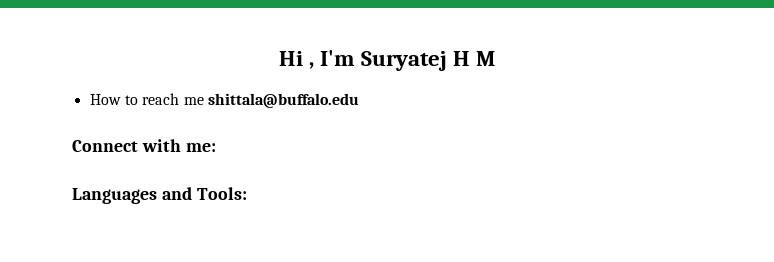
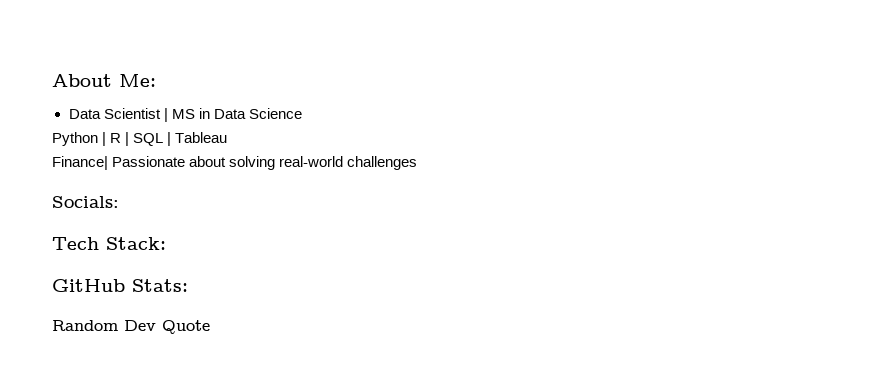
- Hi , I'm Suryatej H M
- How to reach me shittala@buffalo.edu
- Connect with me:
- Languages and Tools:
+ About Me:
+ Data Scientist | MS in Data Science
+ Python | R | SQL | Tableau
+ Finance| Passionate about solving real-world challenges
+ Socials:
+ Tech Stack:
+ GitHub Stats:
+ Random Dev Quote

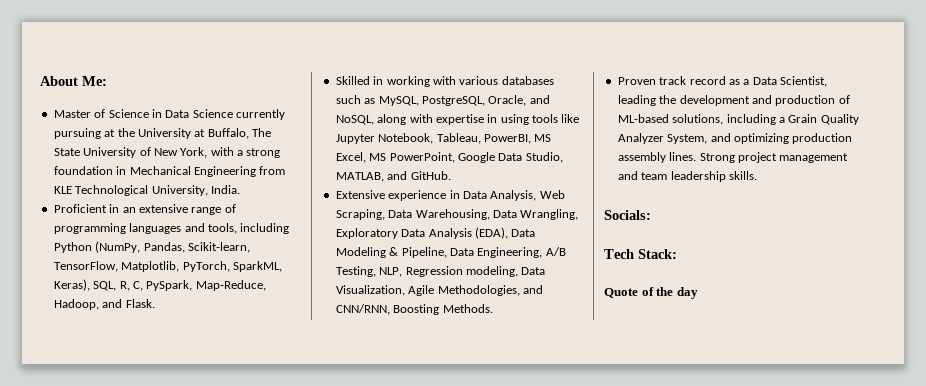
- Data Scientist | MS in Data Science
- Python | R | SQL | Tableau
- Finance| Passionate about solving real-world challenges
+ Master of Science in Data Science currently pursuing at the University at Buffalo, The State University of New York, with a strong foundation in Mechanical Engineering from KLE Technological University, India.
+ Proficient in an extensive range of programming languages and tools, including Python (NumPy, Pandas, Scikit-learn, TensorFlow, Matplotlib, PyTorch, SparkML, Keras), SQL, R, C, PySpark, Map-Reduce, Hadoop, and Flask.
+ Skilled in working with various databases such as MySQL, PostgreSQL, Oracle, and NoSQL, along with expertise in using tools like Jupyter Notebook, Tableau, PowerBI, MS Excel, MS PowerPoint, Google Data Studio, MATLAB, and GitHub.
+ Extensive experience in Data Analysis, Web Scraping, Data Warehousing, Data Wrangling, Exploratory Data Analysis (EDA), Data Modeling & Pipeline, Data Engineering, A/B Testing, NLP, Regression modeling, Data Visualization, Agile Methodologies, and CNN/RNN, Boosting Methods.
+ Proven track record as a Data Scientist, leading the development and production of ML-based solutions, including a Grain Quality Analyzer System, and optimizing production assembly lines. Strong project management and team leadership skills.
  Socials:
  Tech Stack:
- GitHub Stats:
- Random Dev Quote
+ Quote of the day

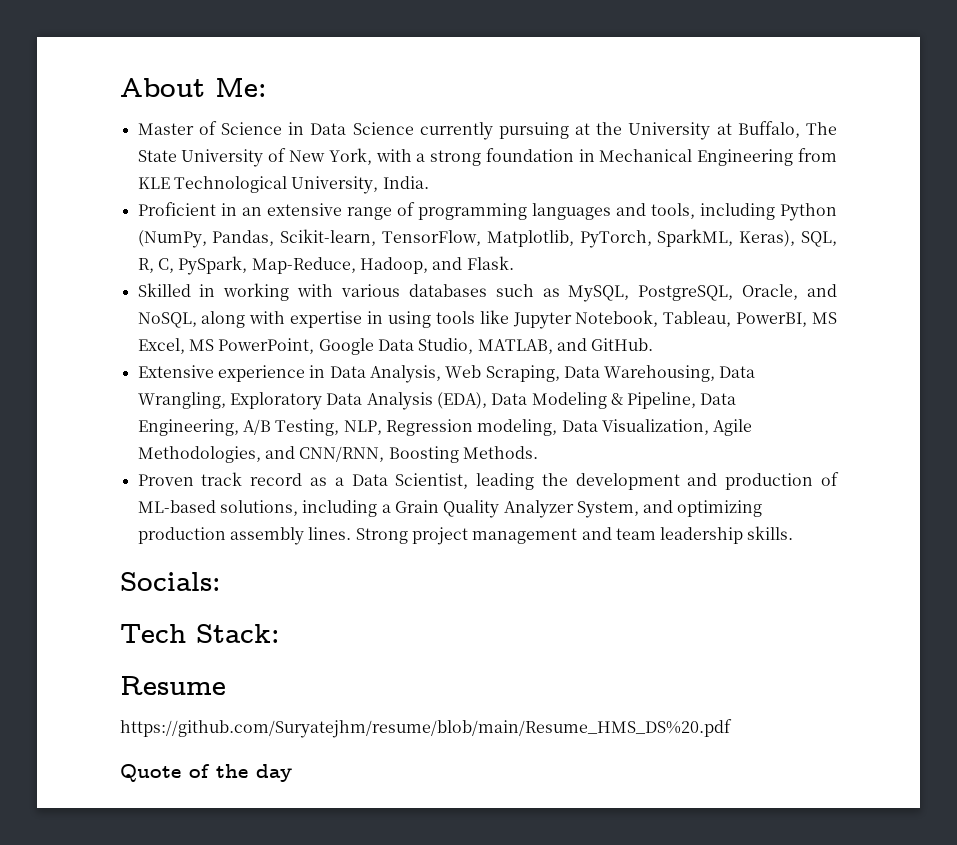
+ Resume
+ https://github.com/Suryatejhm/resume/blob/main/Resume_HMS_DS%20.pdf

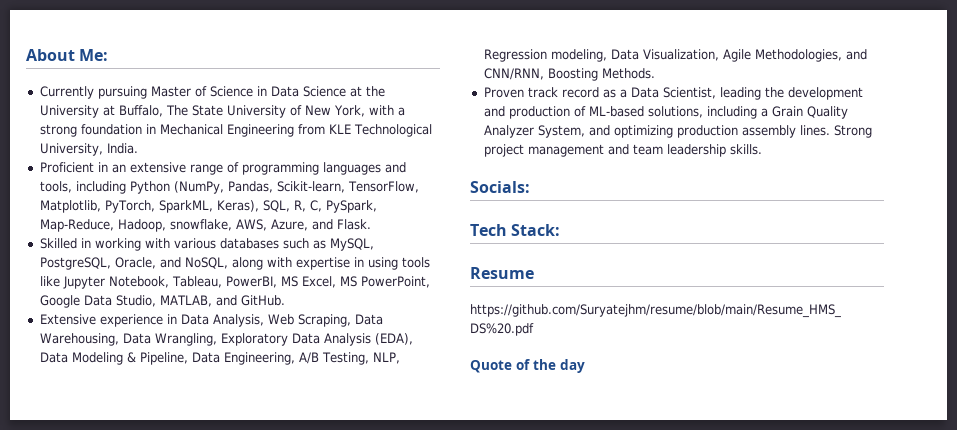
- Master of Science in Data Science currently pursuing at the University at Buffalo, The State University of New York, with a strong foundation in Mechanical Engineering from KLE Technological University, India.
+ Currently pursuing Master of Science in Data Science at the University at Buffalo, The State University of New York, with a strong foundation in Mechanical Engineering from KLE Technological University, India.
- Proficient in an extensive range of programming languages and tools, including Python (NumPy, Pandas, Scikit-learn, TensorFlow, Matplotlib, PyTorch, SparkML, Keras), SQL, R, C, PySpark, Map-Reduce, Hadoop, and Flask.
+ Proficient in an extensive range of programming languages and tools, including Python (NumPy, Pandas, Scikit-learn, TensorFlow, Matplotlib, PyTorch, SparkML, Keras), SQL, R, C, PySpark, Map-Reduce, Hadoop, snowflake, AWS, Azure, and Flask.

